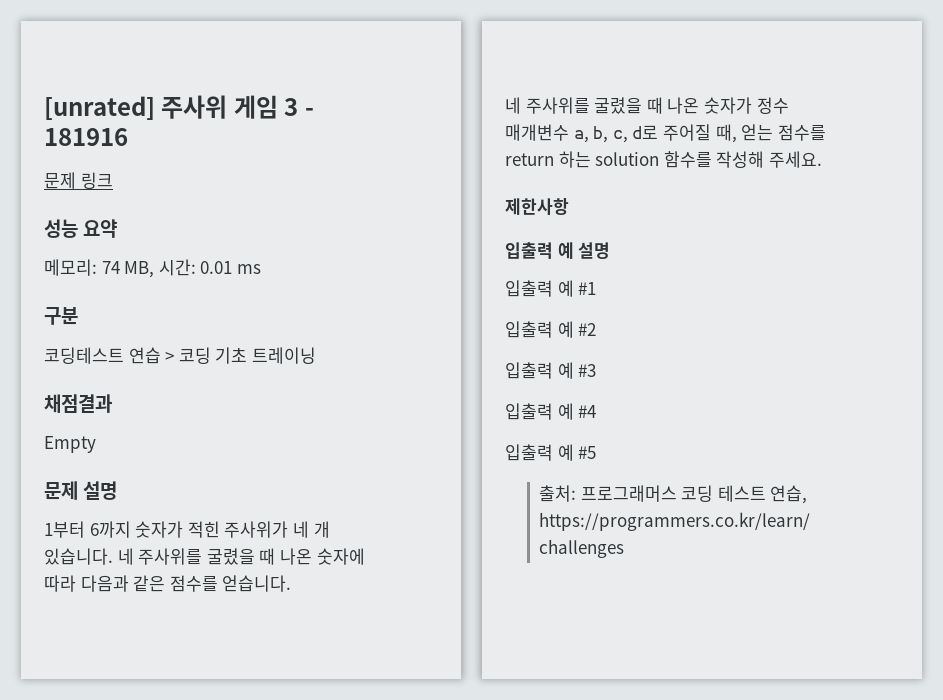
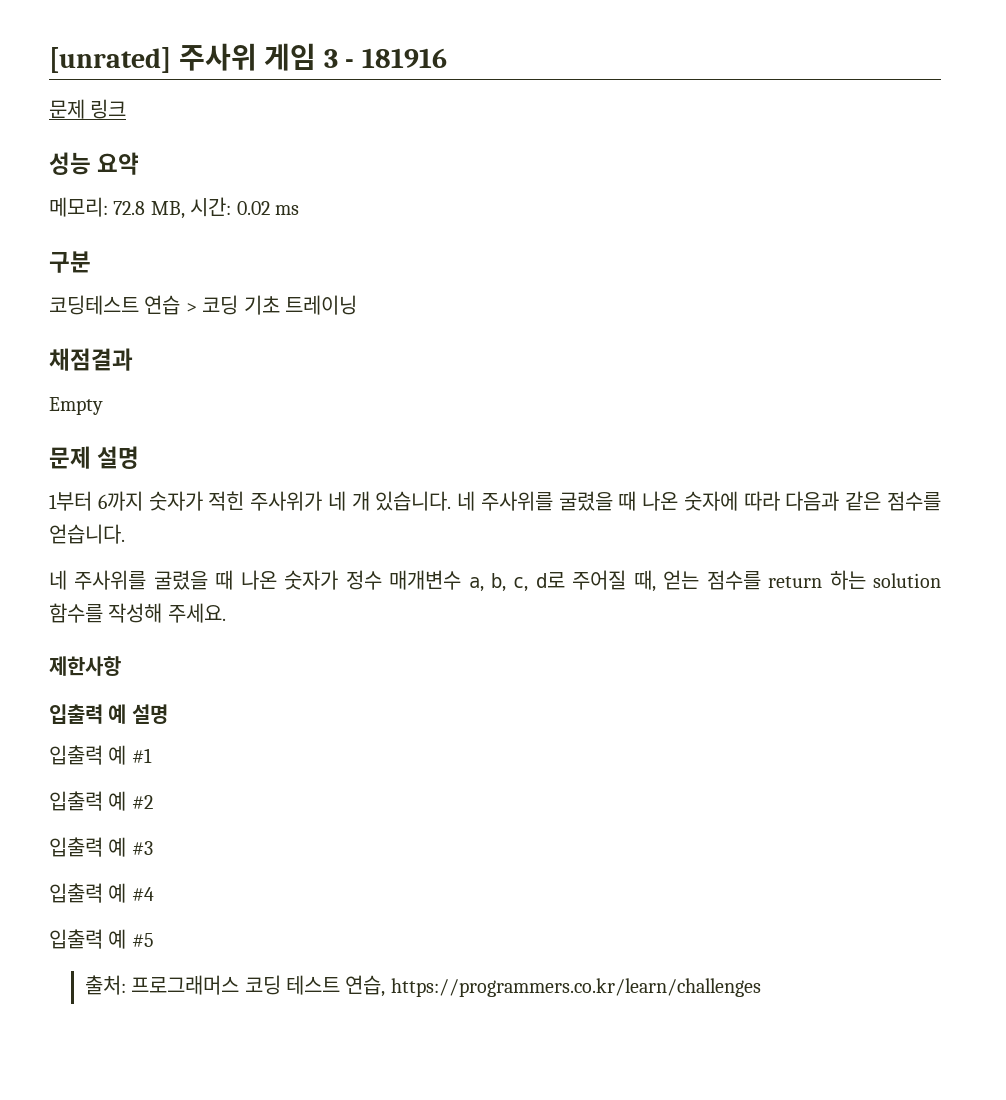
- 메모리: 74 MB, 시간: 0.01 ms
+ 메모리: 72.8 MB, 시간: 0.02 ms

